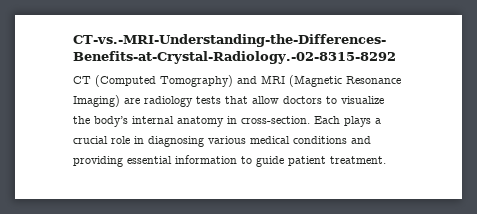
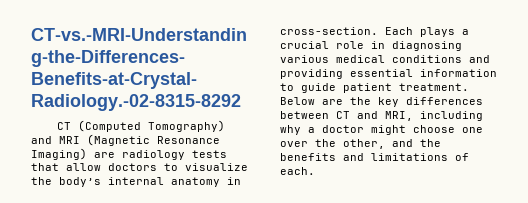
+ Below are the key differences between CT and MRI, including why a doctor might choose one over the other, and the benefits and limitations of each.

